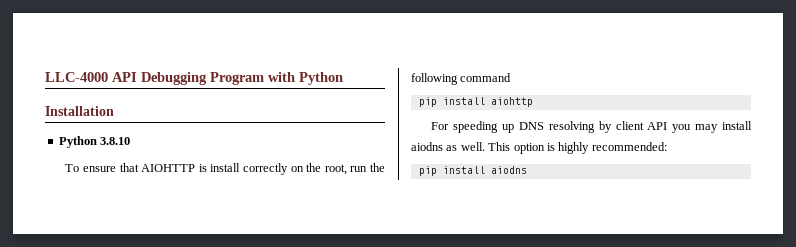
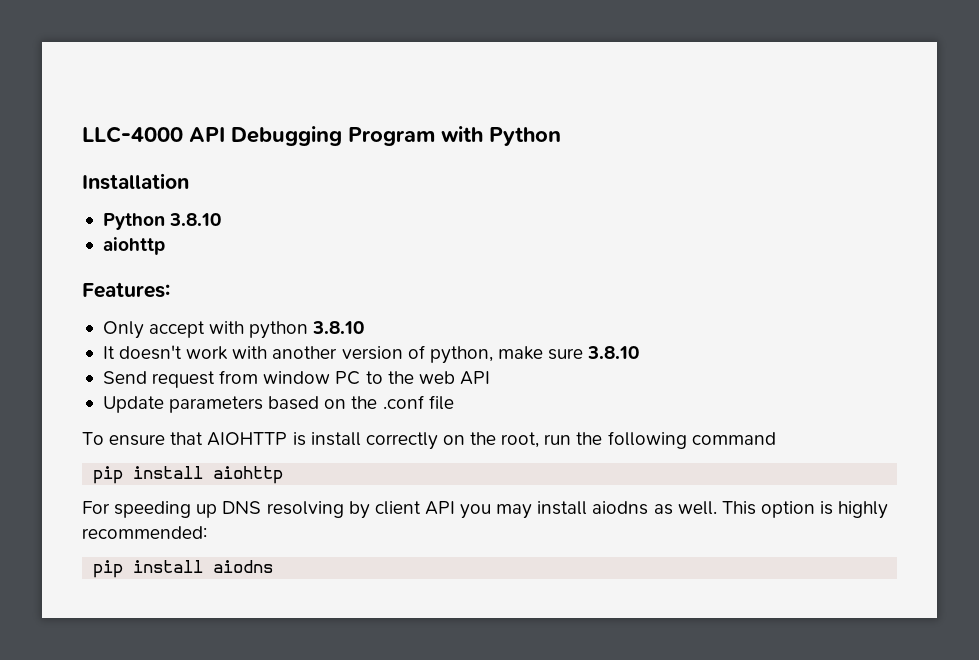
  Python 3.8.10
+ aiohttp
+ Features:
+ Only accept with python 3.8.10
+ It doesn't work with another version of python, make sure 3.8.10
+ Send request from window PC to the web API
+ Update parameters based on the .conf file

